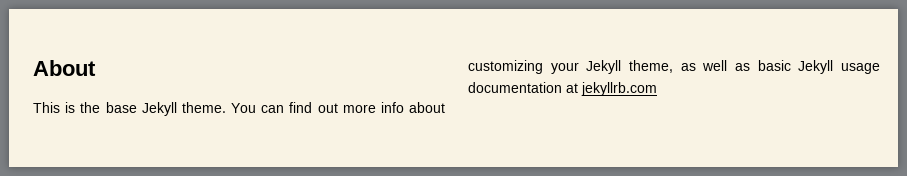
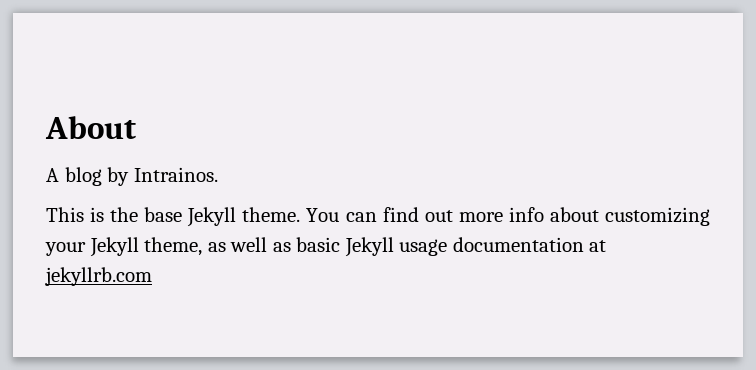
+ A blog by Intrainos.

